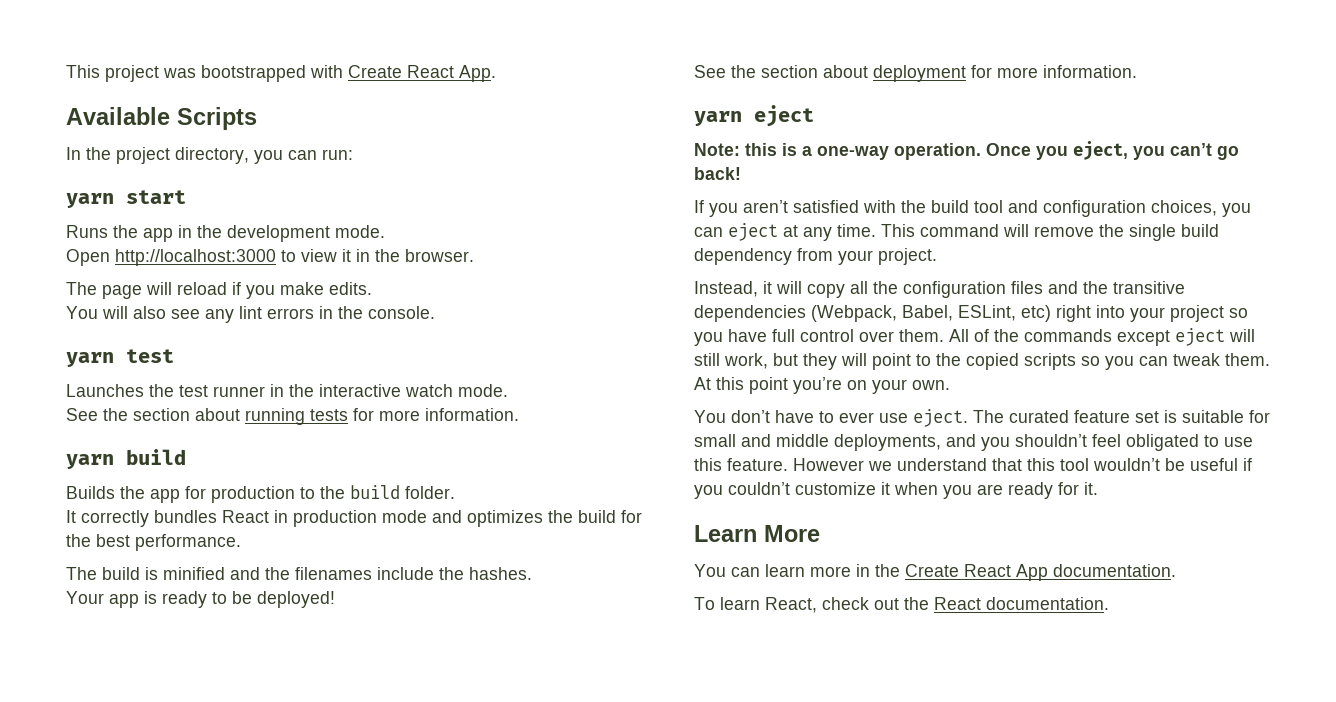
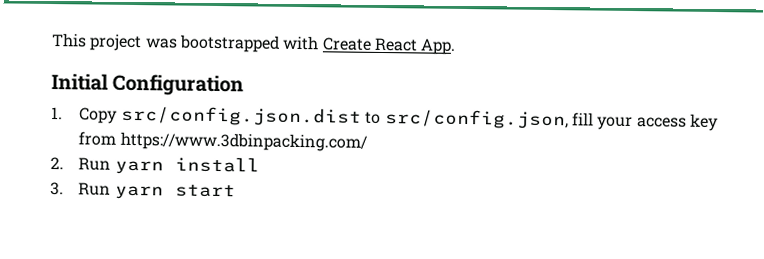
- Available Scripts
- In the project directory, you can run:
- yarn start
- Runs the app in the development mode.
- Open http://localhost:3000 to view it in the browser.
- The page will reload if you make edits.
- You will also see any lint errors in the console.
- yarn test
- Launches the test runner in the interactive watch mode.
- See the section about running tests for more information.
- yarn build
- Builds the app for production to the build folder.
- It correctly bundles React in production mode and optimizes the build for the best performance.
- The build is minified and the filenames include the hashes.
- Your app is ready to be deployed!
- See the section about deployment for more information.
- yarn eject
- Note: this is a one-way operation. Once you eject, you can’t go back!
- If you aren’t satisfied with the build tool and configuration choices, you can eject at any time. This command will remove the single build dependency from your project.
- Instead, it will copy all the configuration files and the transitive dependencies (Webpack, Babel, ESLint, etc) right into your project so you have full control over them. All of the commands except eject will still work, but they will point to the copied scripts so you can tweak them. At this point you’re on your own.
- You don’t have to ever use eject. The curated feature set is suitable for small and middle deployments, and you shouldn’t feel obligated to use this feature. However we understand that this tool wouldn’t be useful if you couldn’t customize it when you are ready for it.
- Learn More
- You can learn more in the Create React App documentation.
- To learn React, check out the React documentation.
+ Initial Configuration
+ 1. Copy src/config.json.dist to src/config.json, fill your access key from https://www.3dbinpacking.com/
+ 2. Run yarn install
+ 3. Run yarn start

